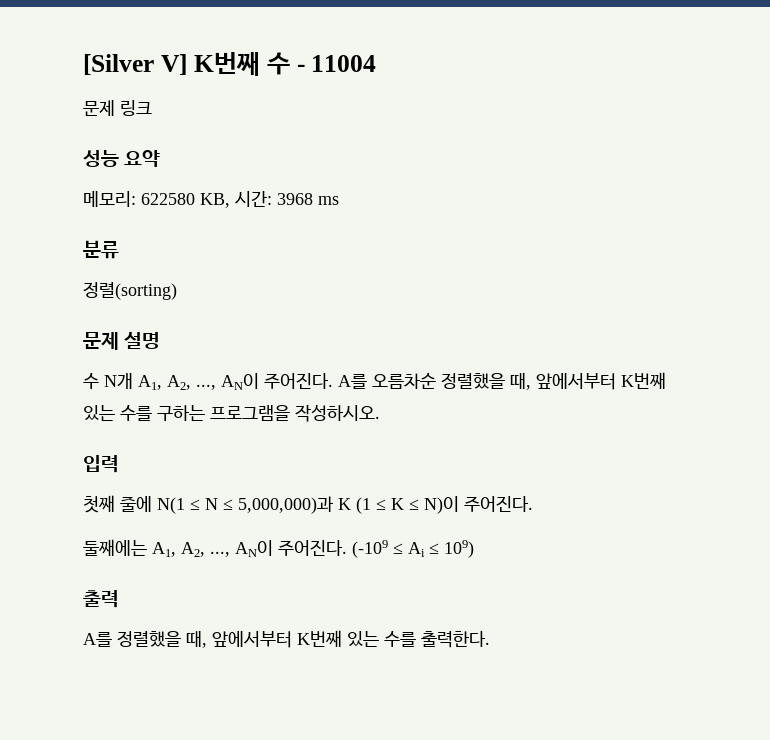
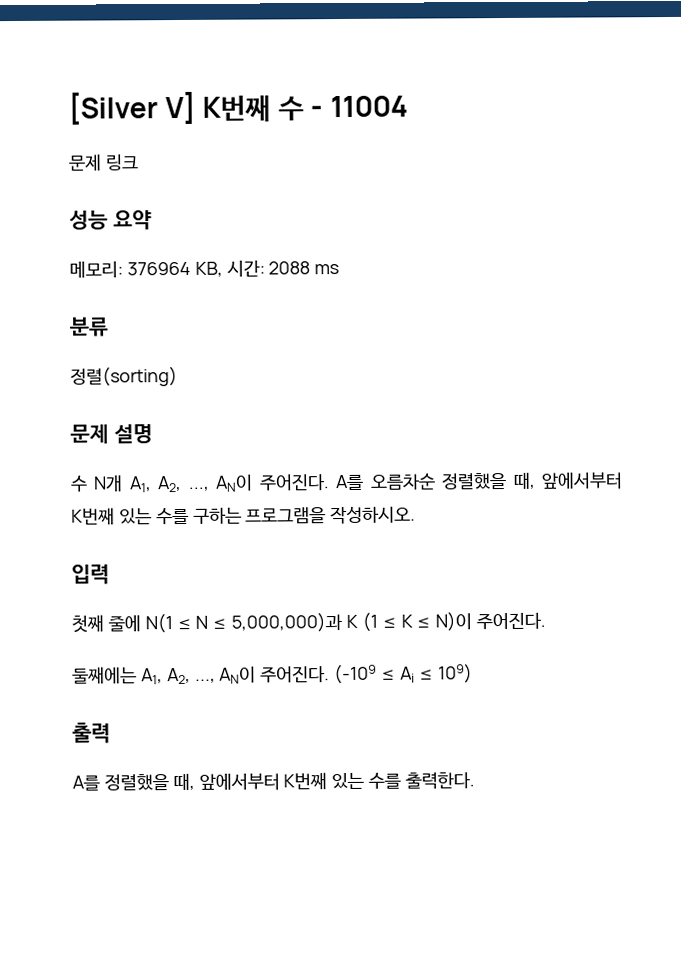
- 메모리: 622580 KB, 시간: 3968 ms
+ 메모리: 376964 KB, 시간: 2088 ms

